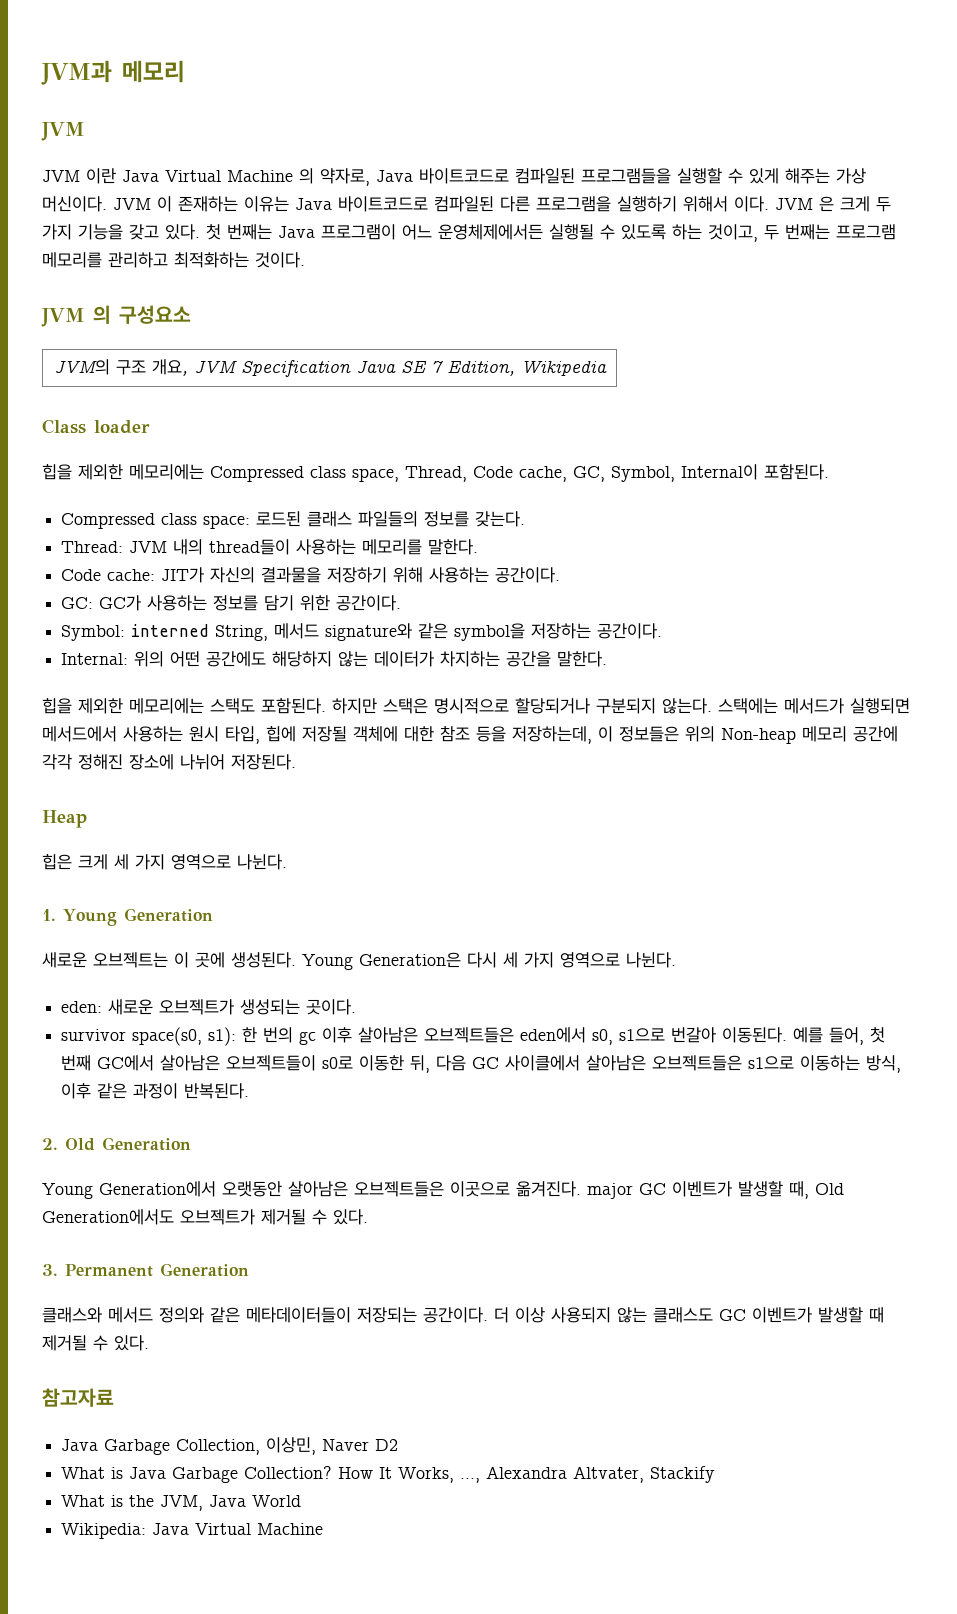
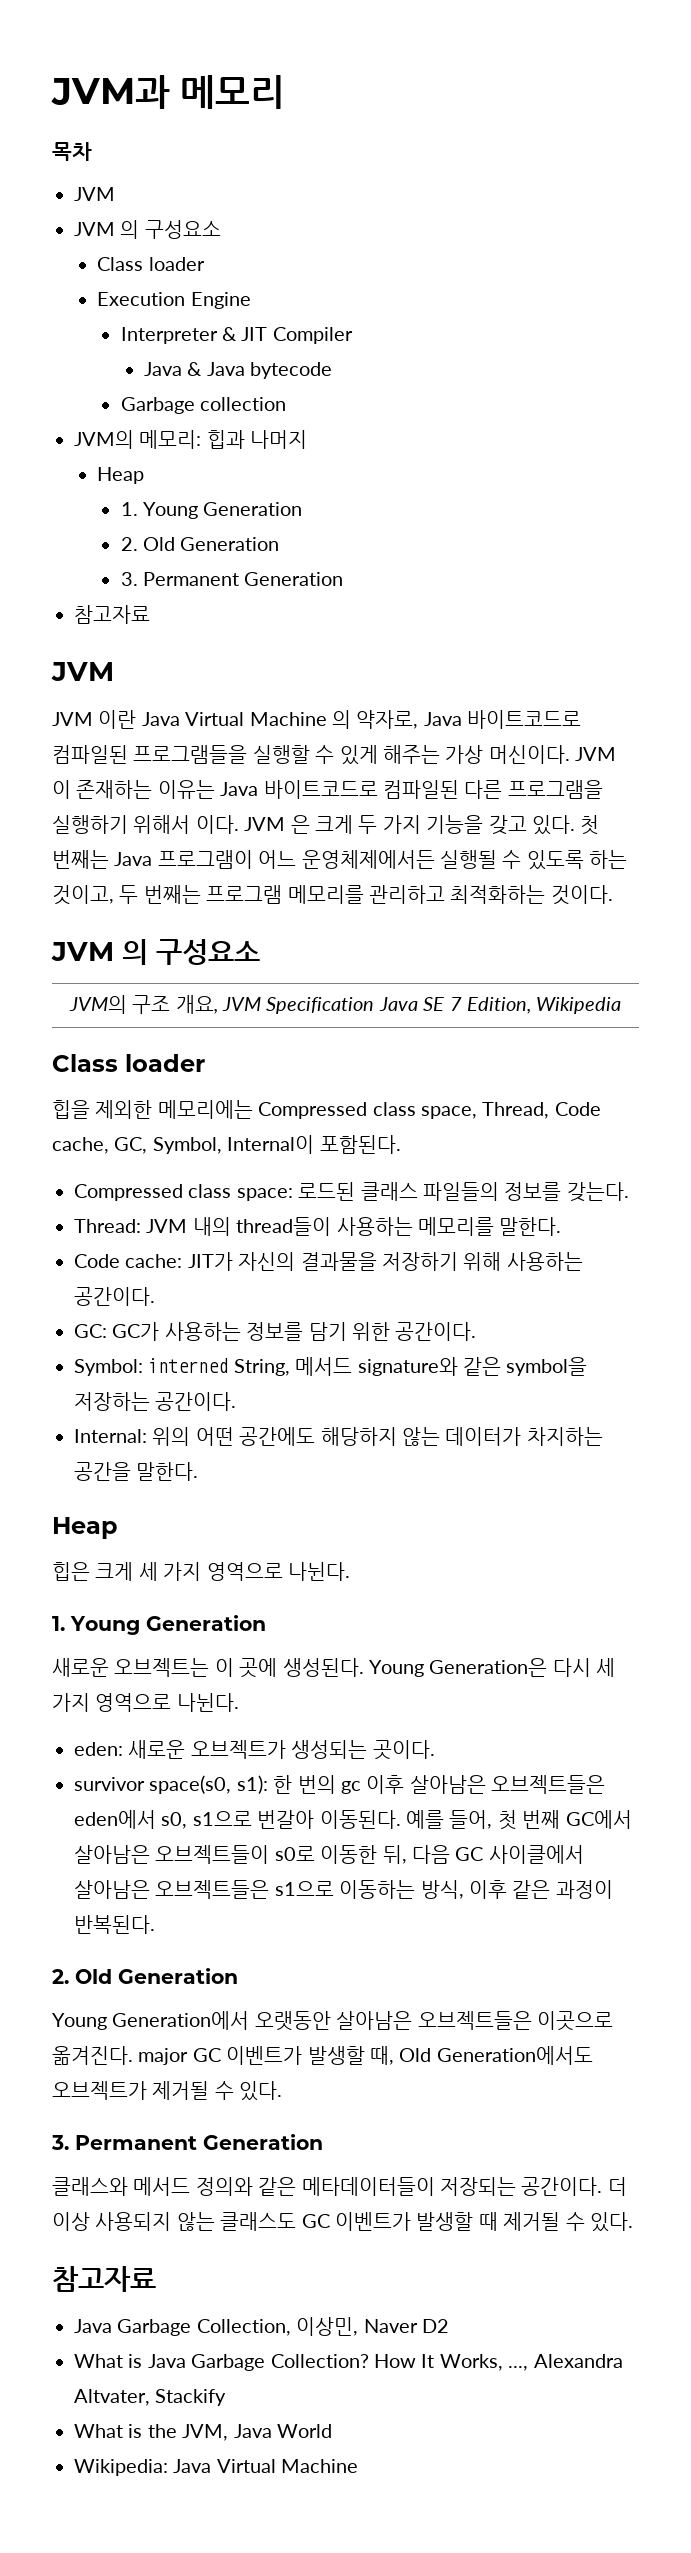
+ 목차
+ JVM
+ JVM 의 구성요소
+ Class loader
+ Execution Engine
+ Interpreter & JIT Compiler
+ Java & Java bytecode
+ Garbage collection
+ JVM의 메모리: 힙과 나머지
+ Heap
+ 1. Young Generation
+ 2. Old Generation
+ 3. Permanent Generation
+ 참고자료
- 힙을 제외한 메모리에는 스택도 포함된다. 하지만 스택은 명시적으로 할당되거나 구분되지 않는다. 스택에는 메서드가 실행되면 메서드에서 사용하는 원시 타입, 힙에 저장될 객체에 대한 참조 등을 저장하는데, 이 정보들은 위의 Non-heap 메모리 공간에 각각 정해진 장소에 나뉘어 저장된다.

